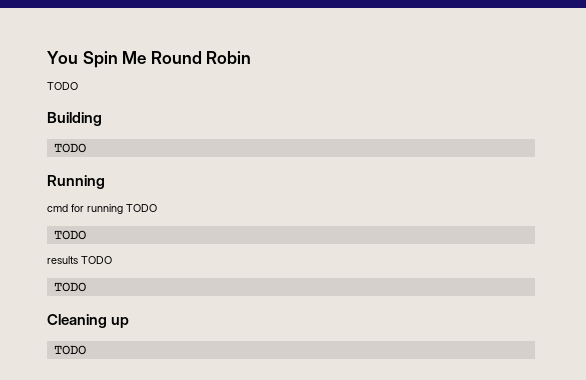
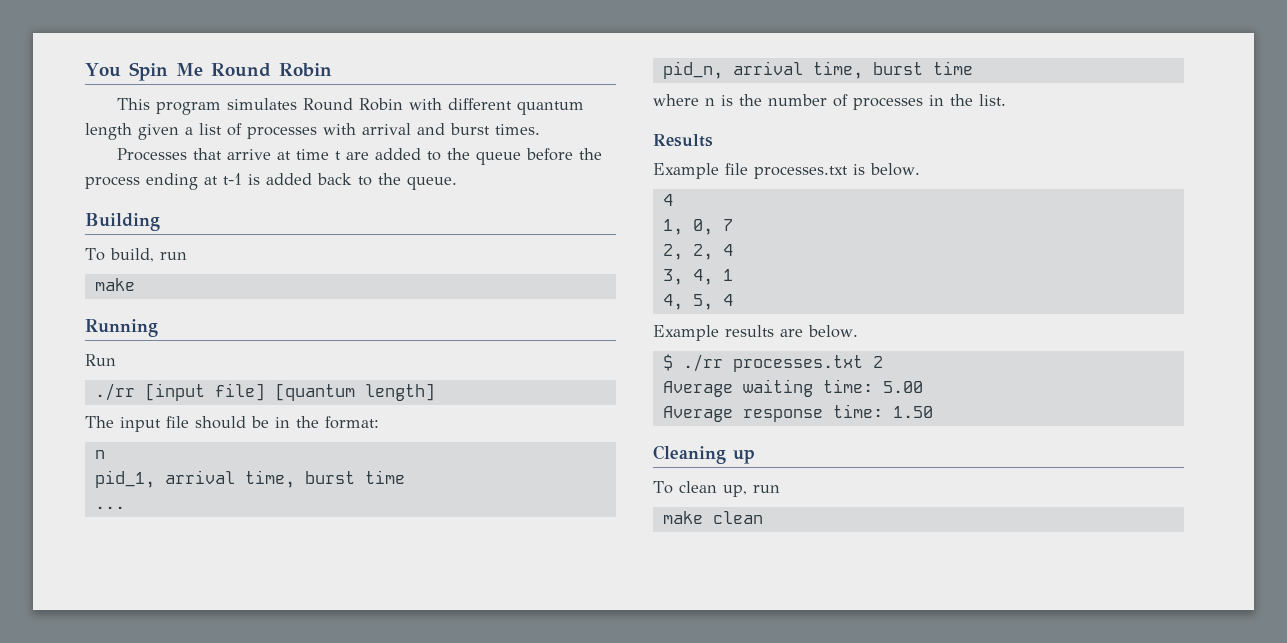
  You Spin Me Round Robin
- TODO
+ This program simulates Round Robin with different quantum length given a list of processes with arrival and burst times.
+ Processes that arrive at time t are added to the queue before the process ending at t-1 is added back to the queue.
  Building
- TODO
+ To build, run
+ make
  Running
- cmd for running TODO
- TODO
- results TODO
- TODO
+ Run
+ ./rr [input file] [quantum length]
+ The input file should be in the format:
+ n
+ pid_1, arrival time, burst time
+ ...
+ pid_n, arrival time, burst time
+ where n is the number of processes in the list.
+ Results
+ Example file processes.txt is below.
+ 4
+ 1, 0, 7
+ 2, 2, 4
+ 3, 4, 1
+ 4, 5, 4
+ Example results are below.
+ $ ./rr processes.txt 2
+ Average waiting time: 5.00
+ Average response time: 1.50
  Cleaning up
- TODO
+ To clean up, run
+ make clean

